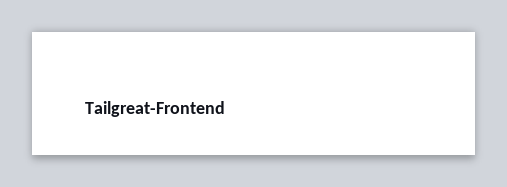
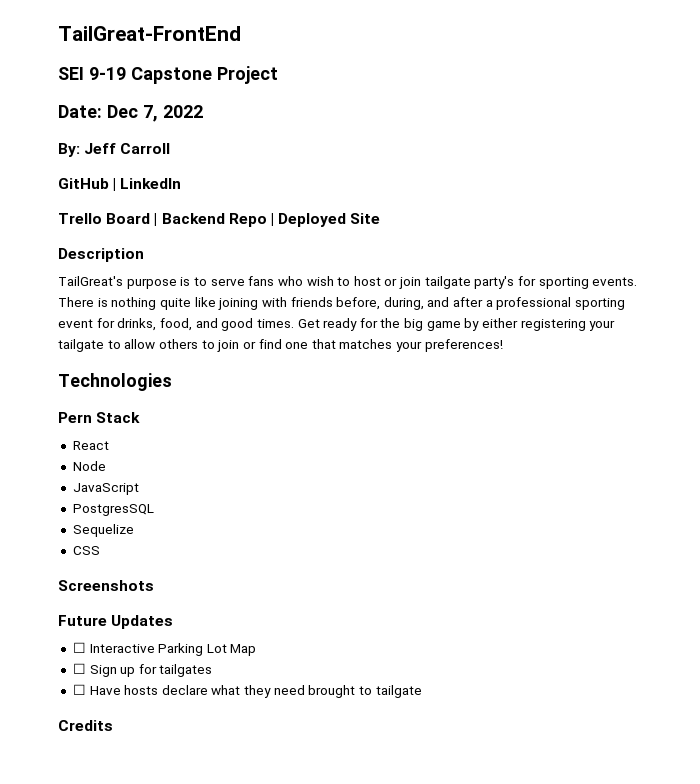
- Tailgreat-Frontend
+ TailGreat-FrontEnd
+ SEI 9-19 Capstone Project
+ Date: Dec 7, 2022
+ By: Jeff Carroll
+ GitHub | LinkedIn
+ Trello Board | Backend Repo | Deployed Site
+ Description
+ TailGreat's purpose is to serve fans who wish to host or join tailgate party's for sporting events. There is nothing quite like joining with friends before, during, and after a professional sporting event for drinks, food, and good times. Get ready for the big game by either registering your tailgate to allow others to join or find one that matches your preferences!
+ Technologies
+ Pern Stack
+ React
+ Node
+ JavaScript
+ PostgresSQL
+ Sequelize
+ CSS
+ Screenshots
+ Future Updates
+ ☐ Interactive Parking Lot Map
+ ☐ Sign up for tailgates
+ ☐ Have hosts declare what they need brought to tailgate
+ Credits

